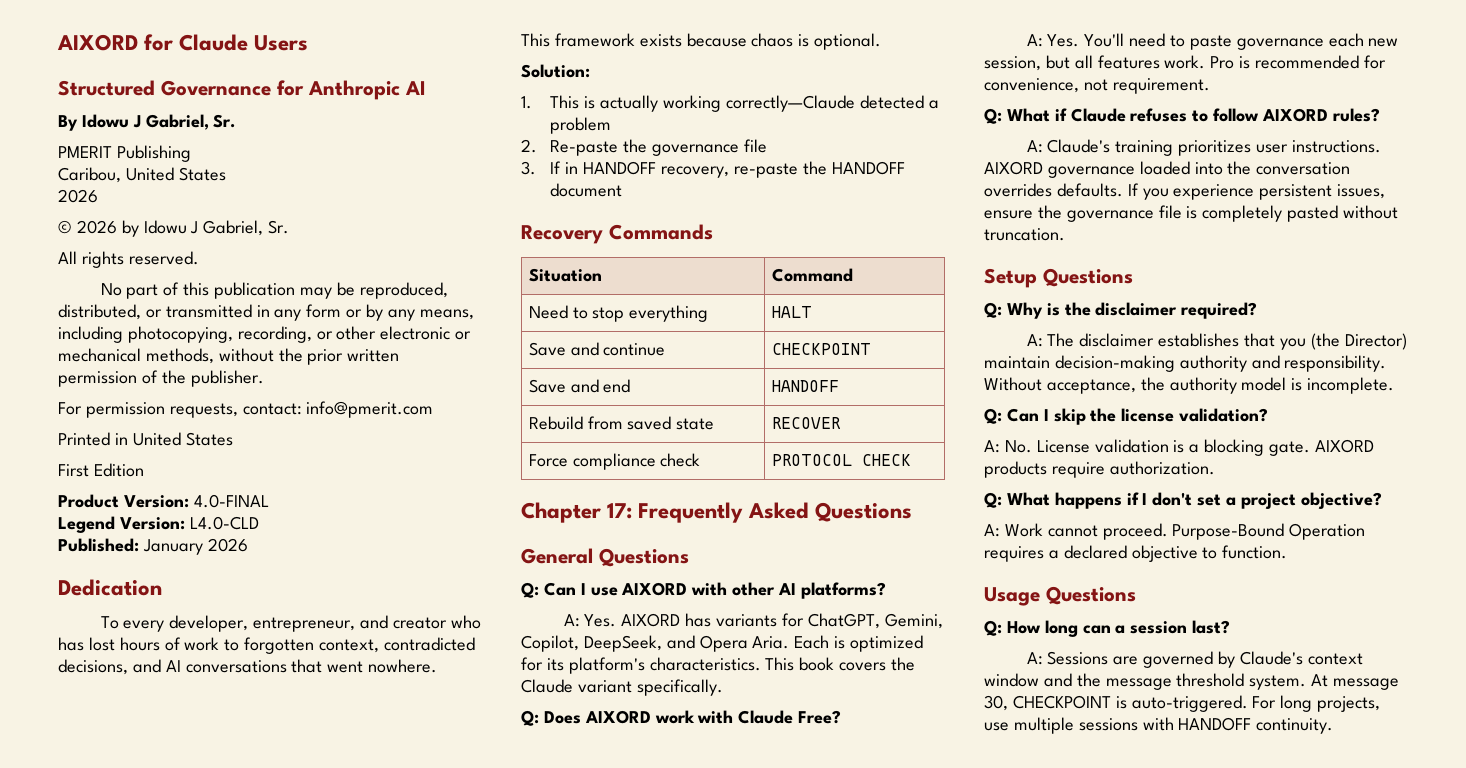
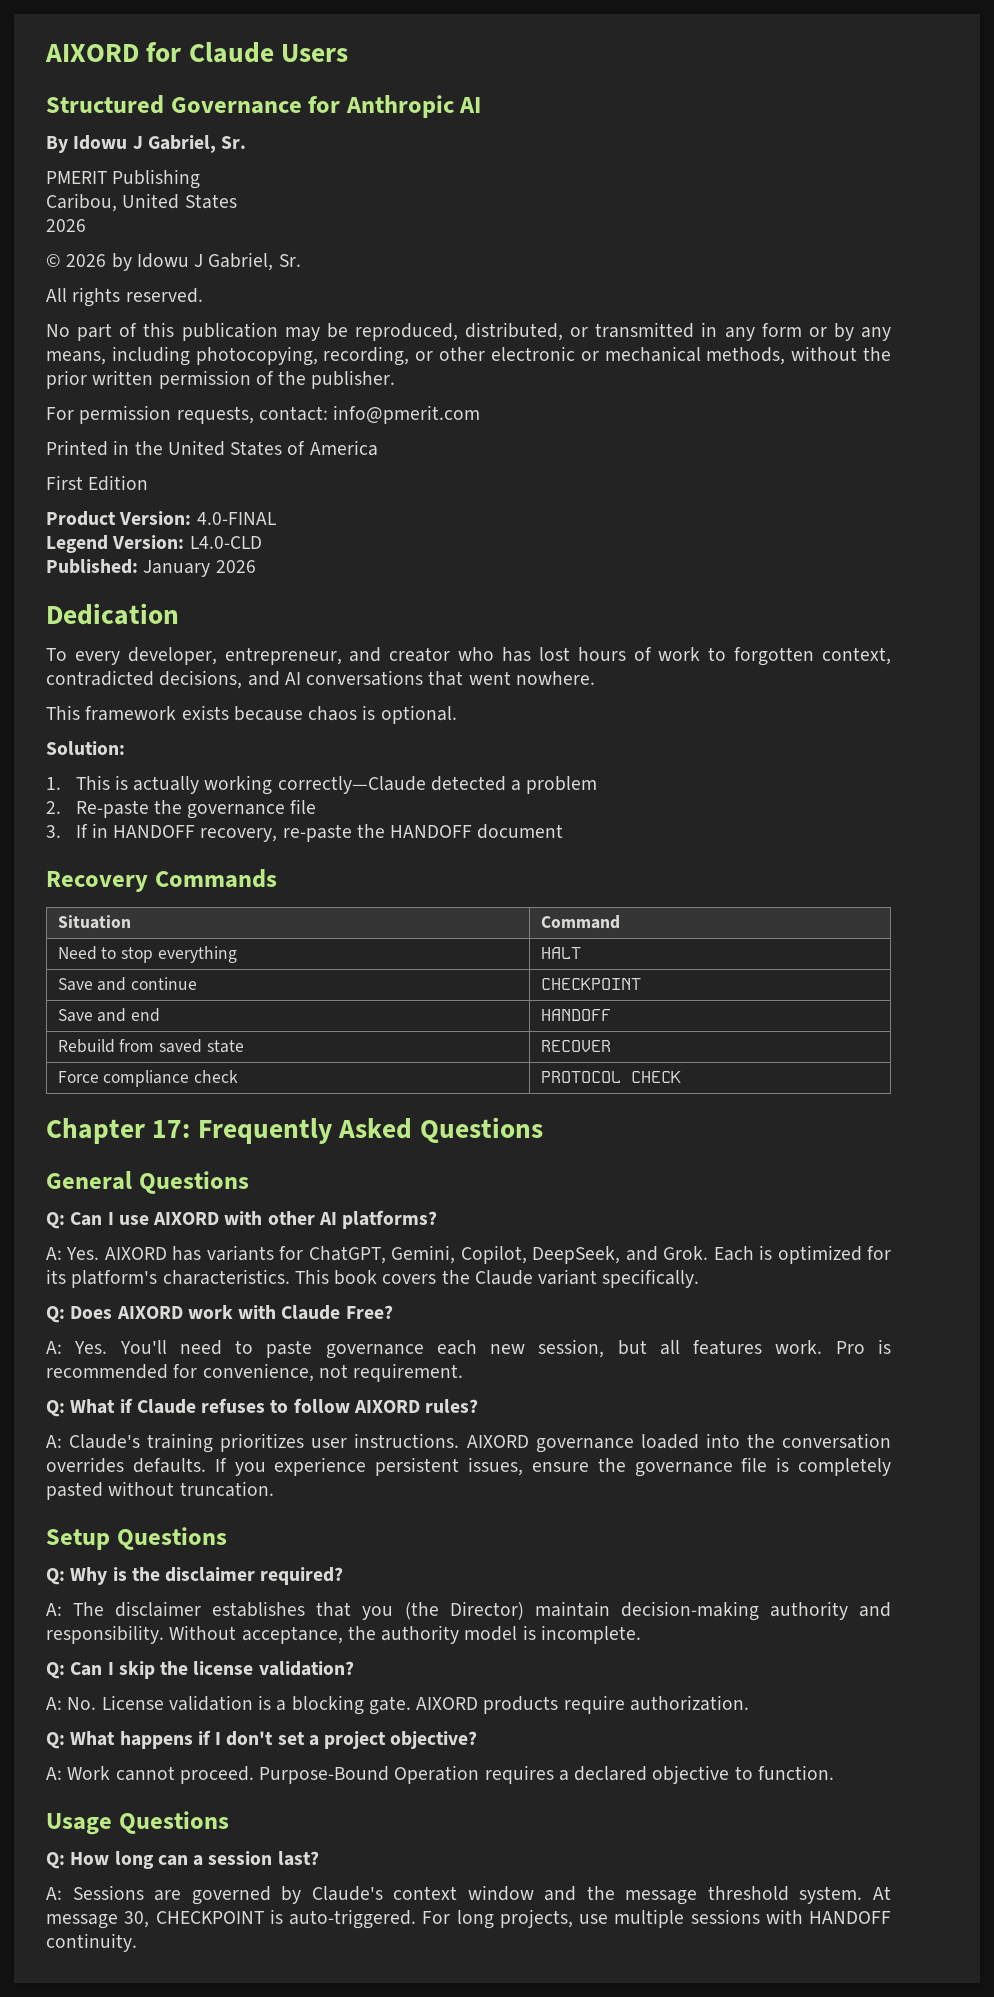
- Printed in United States
+ Printed in the United States of America
- A: Yes. AIXORD has variants for ChatGPT, Gemini, Copilot, DeepSeek, and Opera Aria.
+ A: Yes. AIXORD has variants for ChatGPT, Gemini, Copilot, DeepSeek, and Grok.

